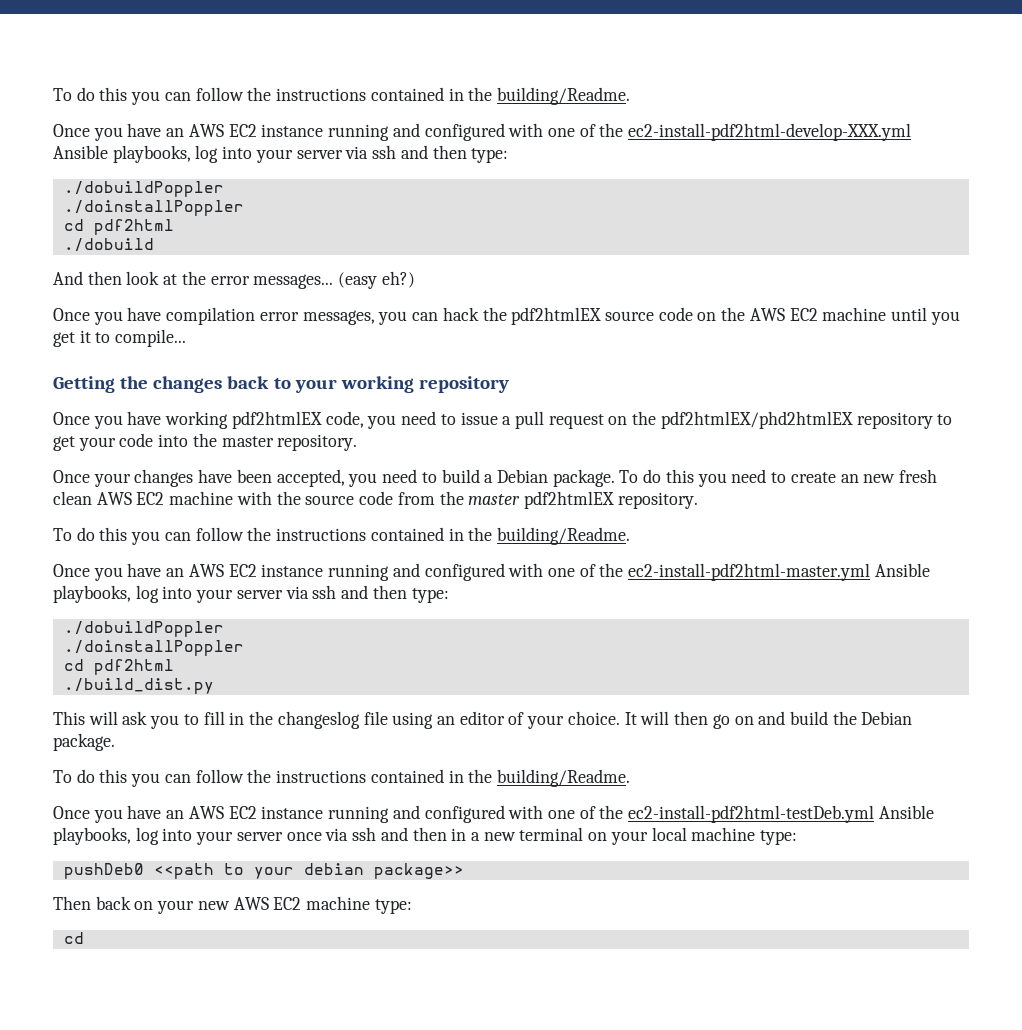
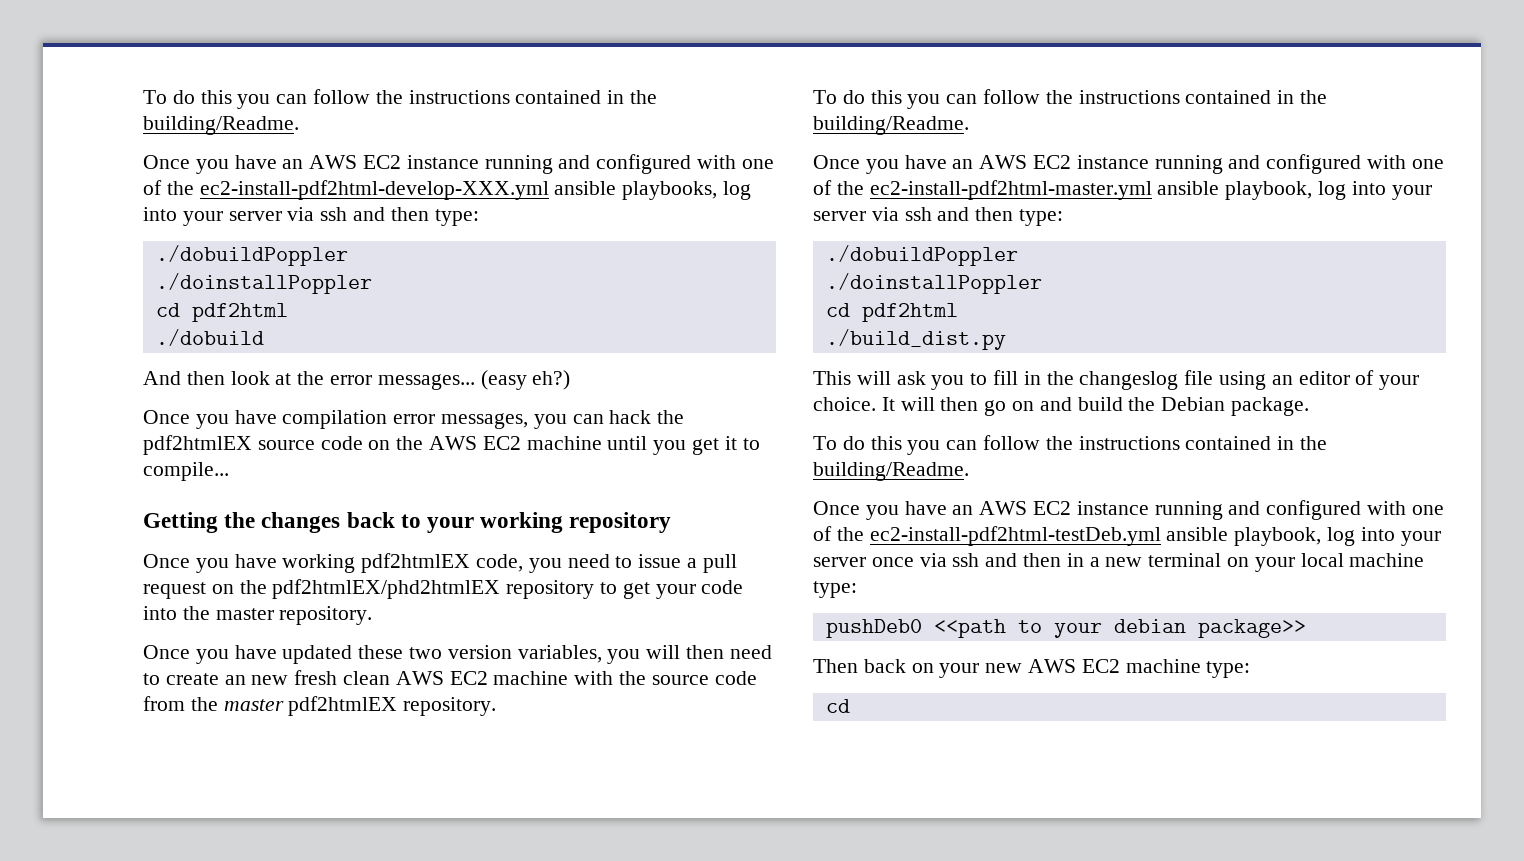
- Once you have an AWS EC2 instance running and configured with one of the ec2-install-pdf2html-develop-XXX.yml Ansible playbooks, log into your server via ssh and then type:
+ Once you have an AWS EC2 instance running and configured with one of the ec2-install-pdf2html-develop-XXX.yml ansible playbooks, log into your server via ssh and then type:
- Once your changes have been accepted, you need to build a Debian package. To do this you need to create an new fresh clean AWS EC2 machine with the source code from the master pdf2htmlEX repository.
+ Once you have updated these two version variables, you will then need to create an new fresh clean AWS EC2 machine with the source code from the master pdf2htmlEX repository.
- Once you have an AWS EC2 instance running and configured with one of the ec2-install-pdf2html-master.yml Ansible playbooks, log into your server via ssh and then type:
+ Once you have an AWS EC2 instance running and configured with one of the ec2-install-pdf2html-master.yml ansible playbook, log into your server via ssh and then type:
- Once you have an AWS EC2 instance running and configured with one of the ec2-install-pdf2html-testDeb.yml Ansible playbooks, log into your server once via ssh and then in a new terminal on your local machine type:
+ Once you have an AWS EC2 instance running and configured with one of the ec2-install-pdf2html-testDeb.yml ansible playbook, log into your server once via ssh and then in a new terminal on your local machine type:

